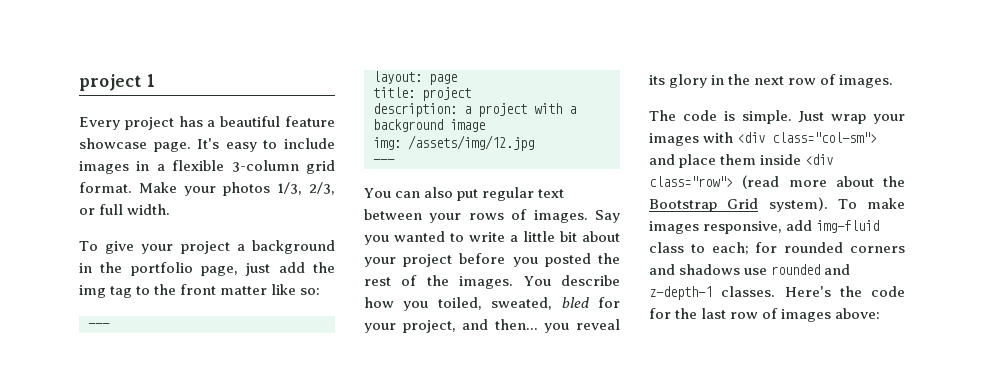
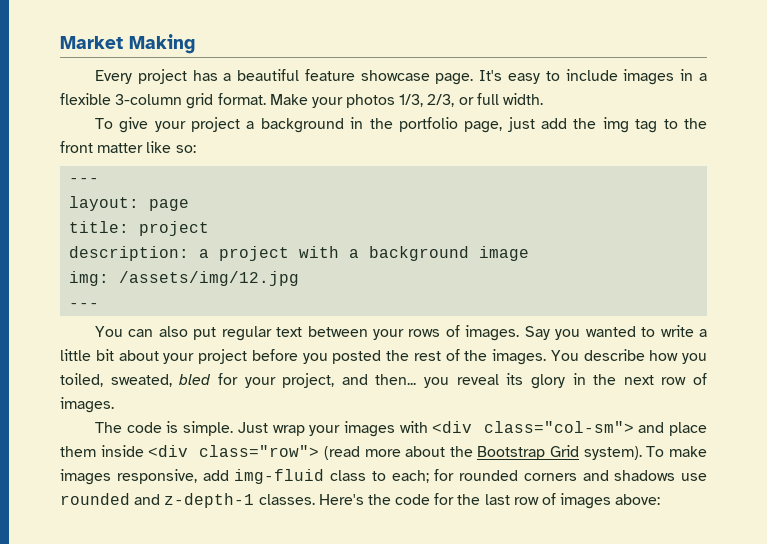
- project 1
+ Market Making

